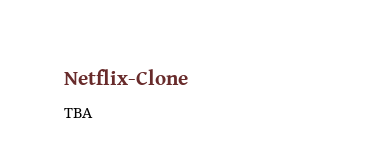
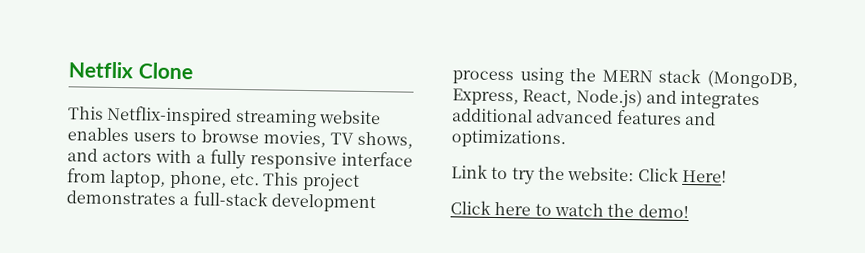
- Netflix-Clone
- TBA
+ Netflix Clone
+ This Netflix-inspired streaming website enables users to browse movies, TV shows, and actors with a fully responsive interface from laptop, phone, etc. This project demonstrates a full-stack development process using the MERN stack (MongoDB, Express, React, Node.js) and integrates additional advanced features and optimizations.
+ Link to try the website: Click Here!
+ Click here to watch the demo!

